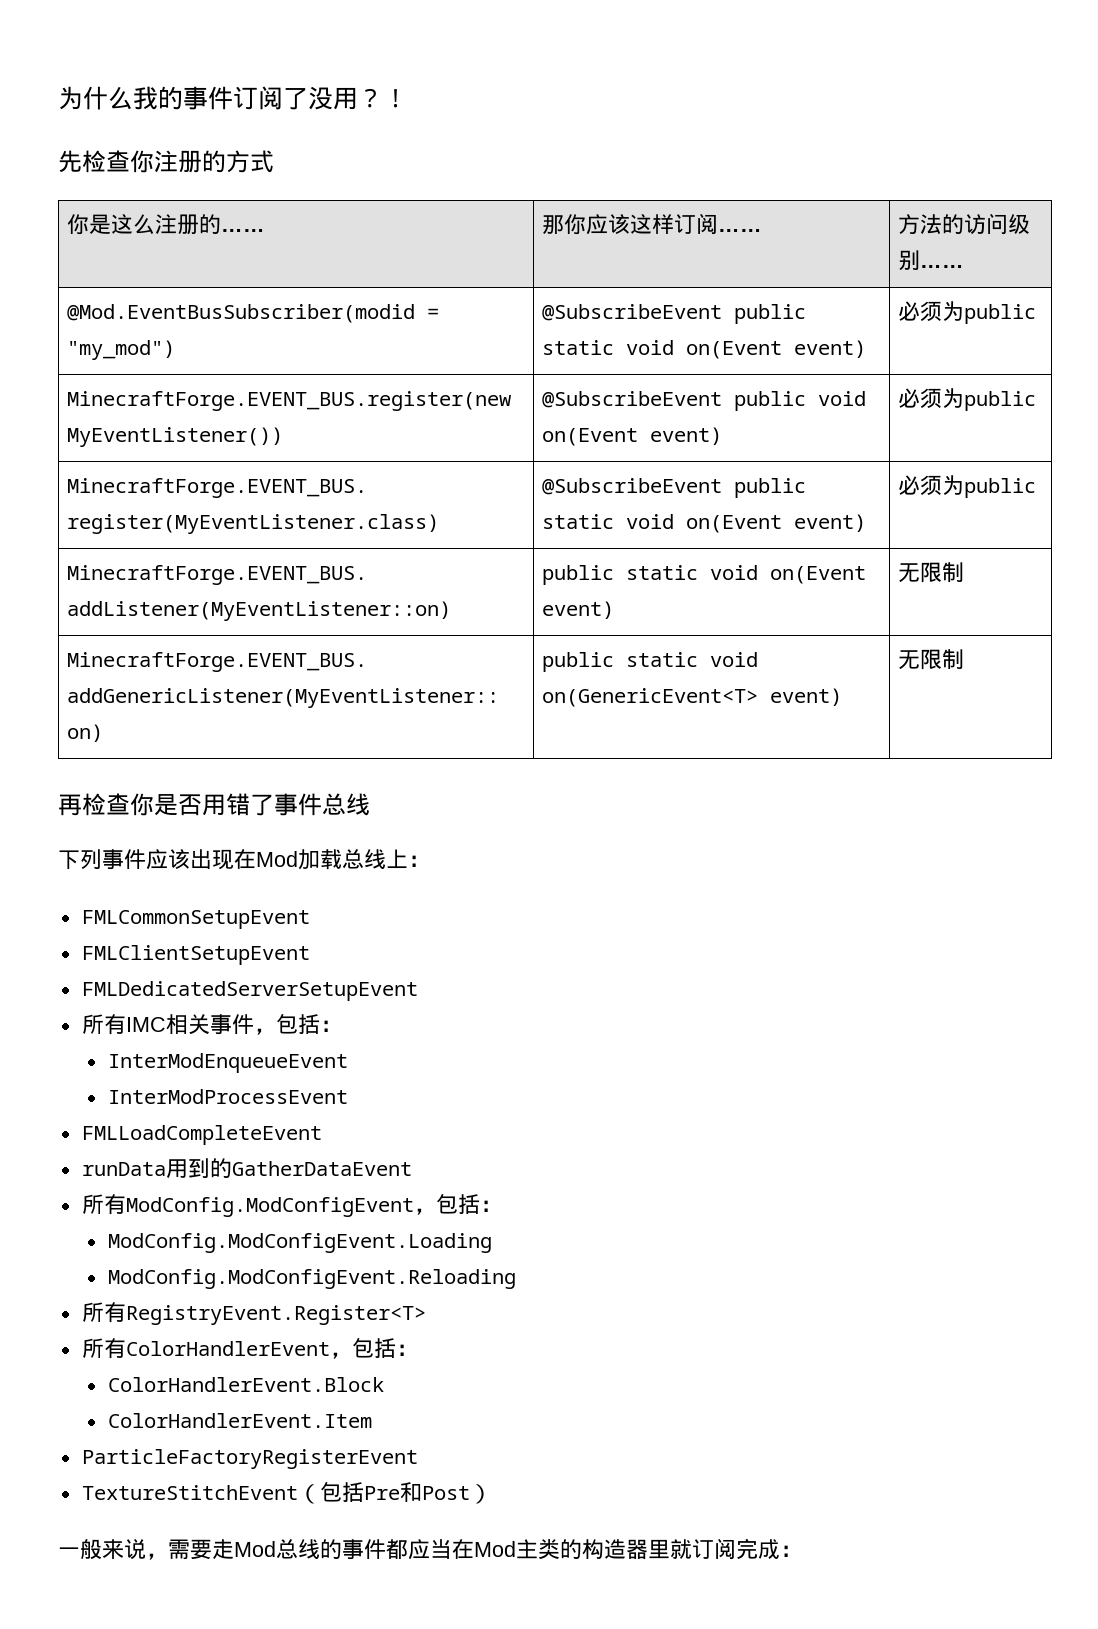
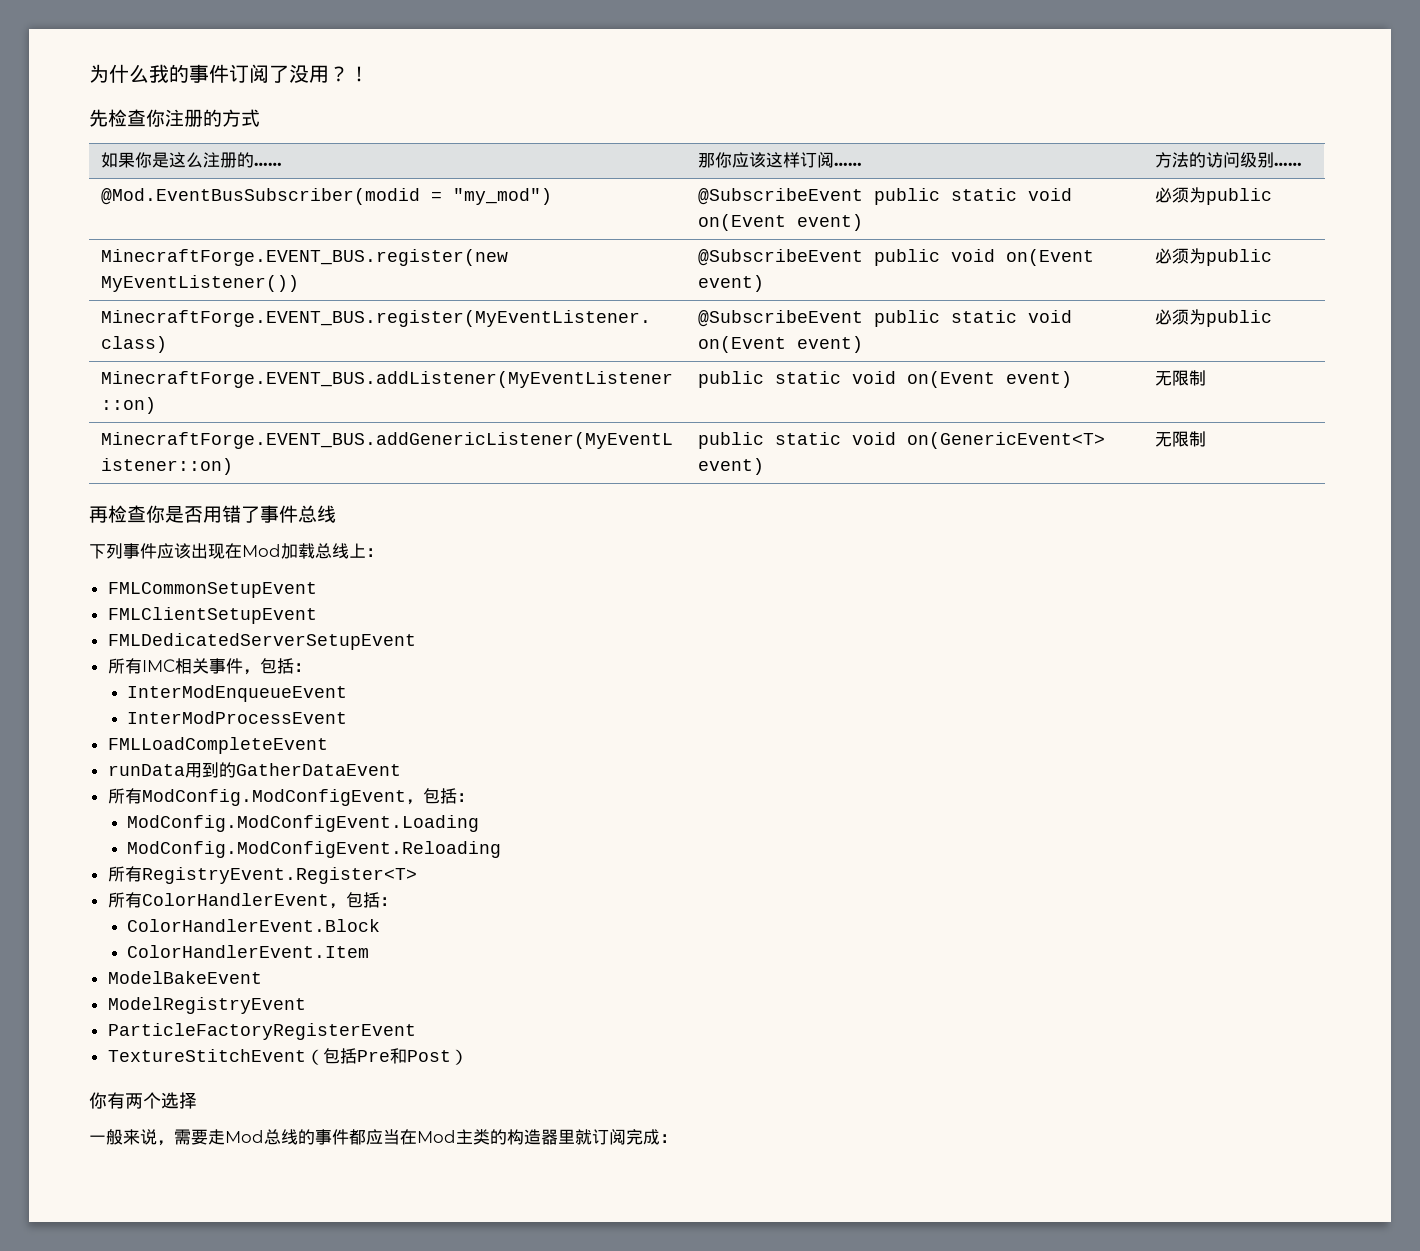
- 你是这么注册的…… | 那你应该这样订阅…… | 方法的访问级别……
+ 如果你是这么注册的…… | 那你应该这样订阅…… | 方法的访问级别……
+ ModelBakeEvent
+ ModelRegistryEvent
+ 你有两个选择

